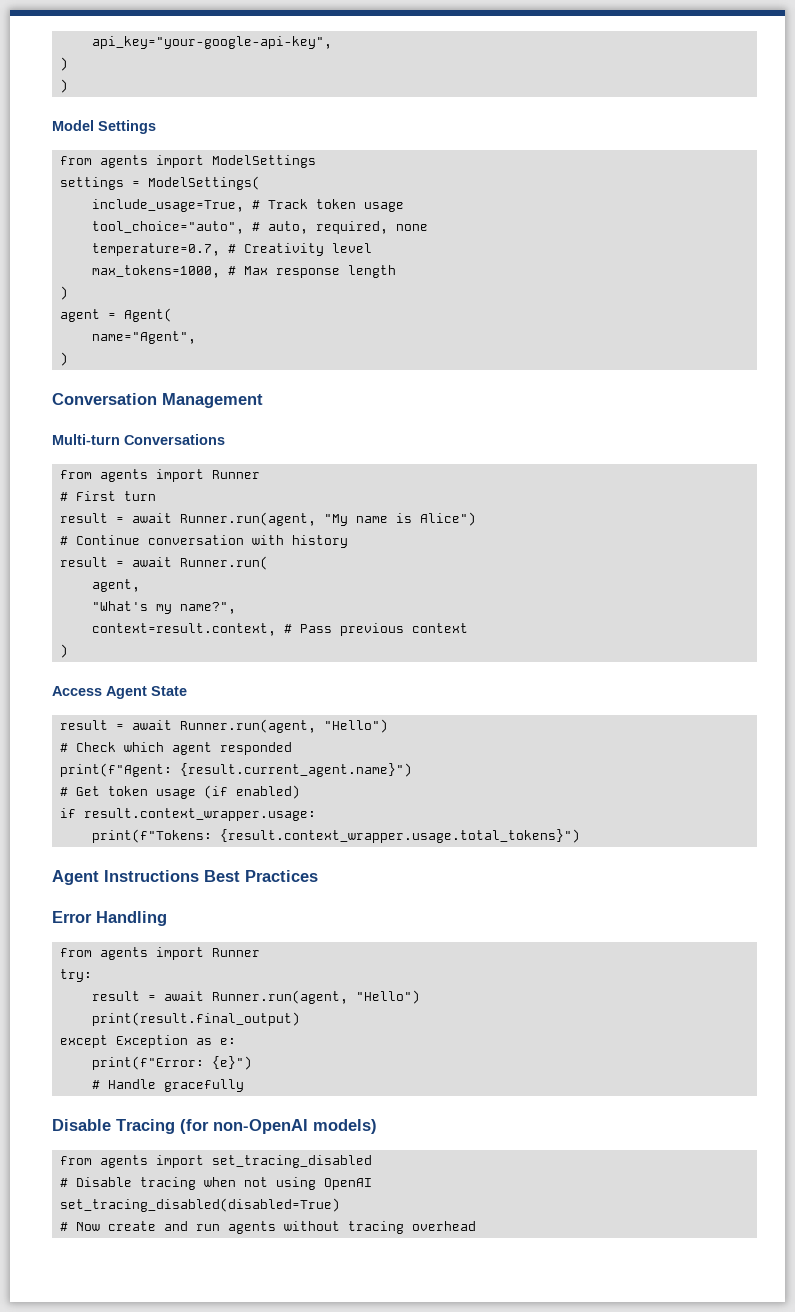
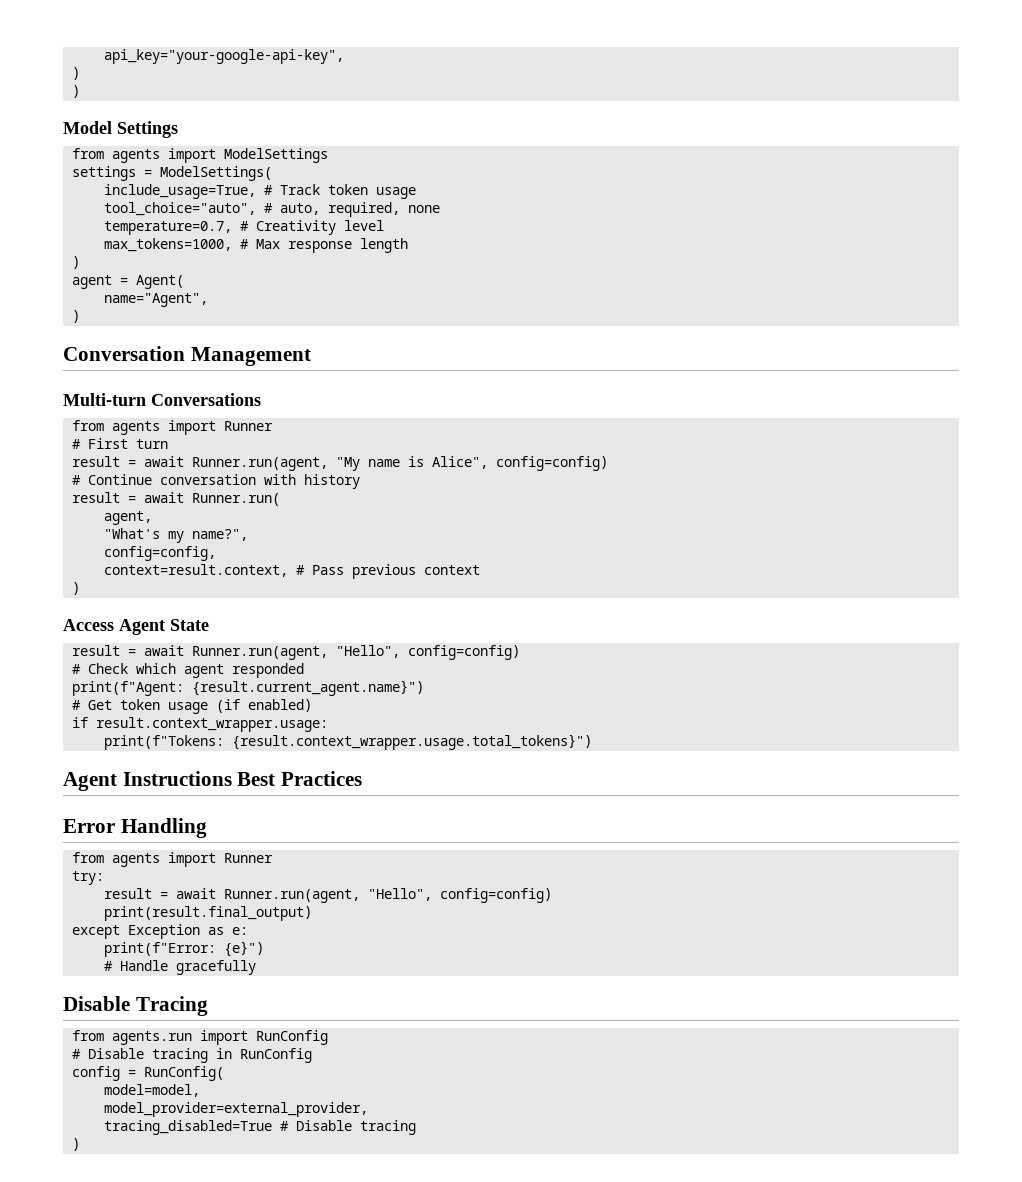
- result = await Runner.run(agent, "My name is Alice")
+ result = await Runner.run(agent, "My name is Alice", config=config)
+ config=config,
  Access Agent State
- result = await Runner.run(agent, "Hello")
+ result = await Runner.run(agent, "Hello", config=config)
  try:
- result = await Runner.run(agent, "Hello")
+ result = await Runner.run(agent, "Hello", config=config)
- Disable Tracing (for non-OpenAI models)
- from agents import set_tracing_disabled
- # Disable tracing when not using OpenAI
- set_tracing_disabled(disabled=True)
- # Now create and run agents without tracing overhead
+ Disable Tracing
+ from agents.run import RunConfig
+ # Disable tracing in RunConfig
+ config = RunConfig(
+ model=model,
+ model_provider=external_provider,
+ tracing_disabled=True # Disable tracing
+ )

